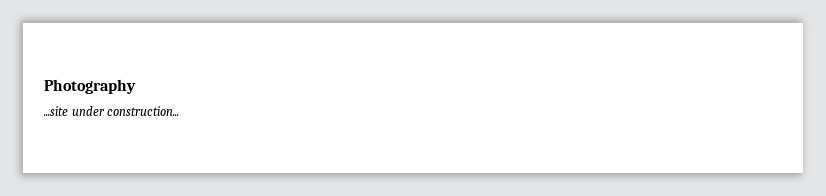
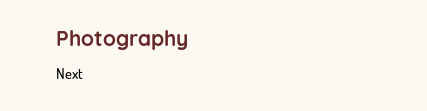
- ...site under construction...
+ Next

